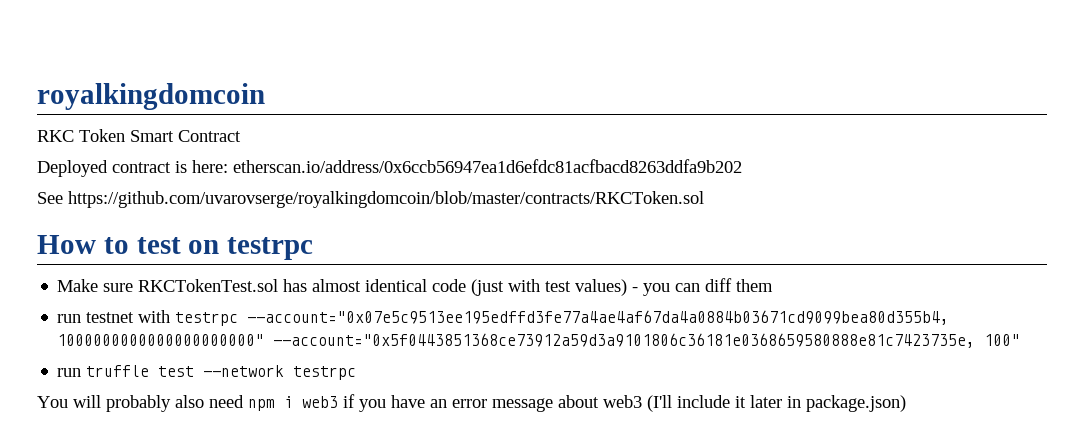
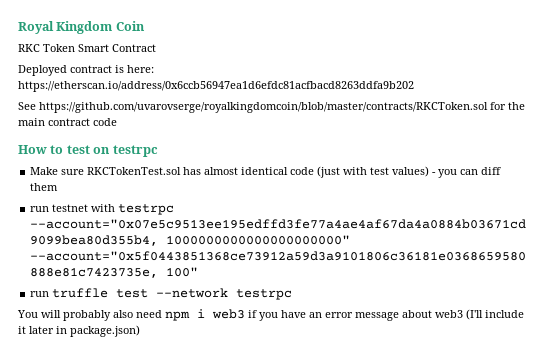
- royalkingdomcoin
+ Royal Kingdom Coin
- Deployed contract is here: etherscan.io/address/0x6ccb56947ea1d6efdc81acfbacd8263ddfa9b202
+ Deployed contract is here: https://etherscan.io/address/0x6ccb56947ea1d6efdc81acfbacd8263ddfa9b202
- See https://github.com/uvarovserge/royalkingdomcoin/blob/master/contracts/RKCToken.sol
+ See https://github.com/uvarovserge/royalkingdomcoin/blob/master/contracts/RKCToken.sol for the main contract code

